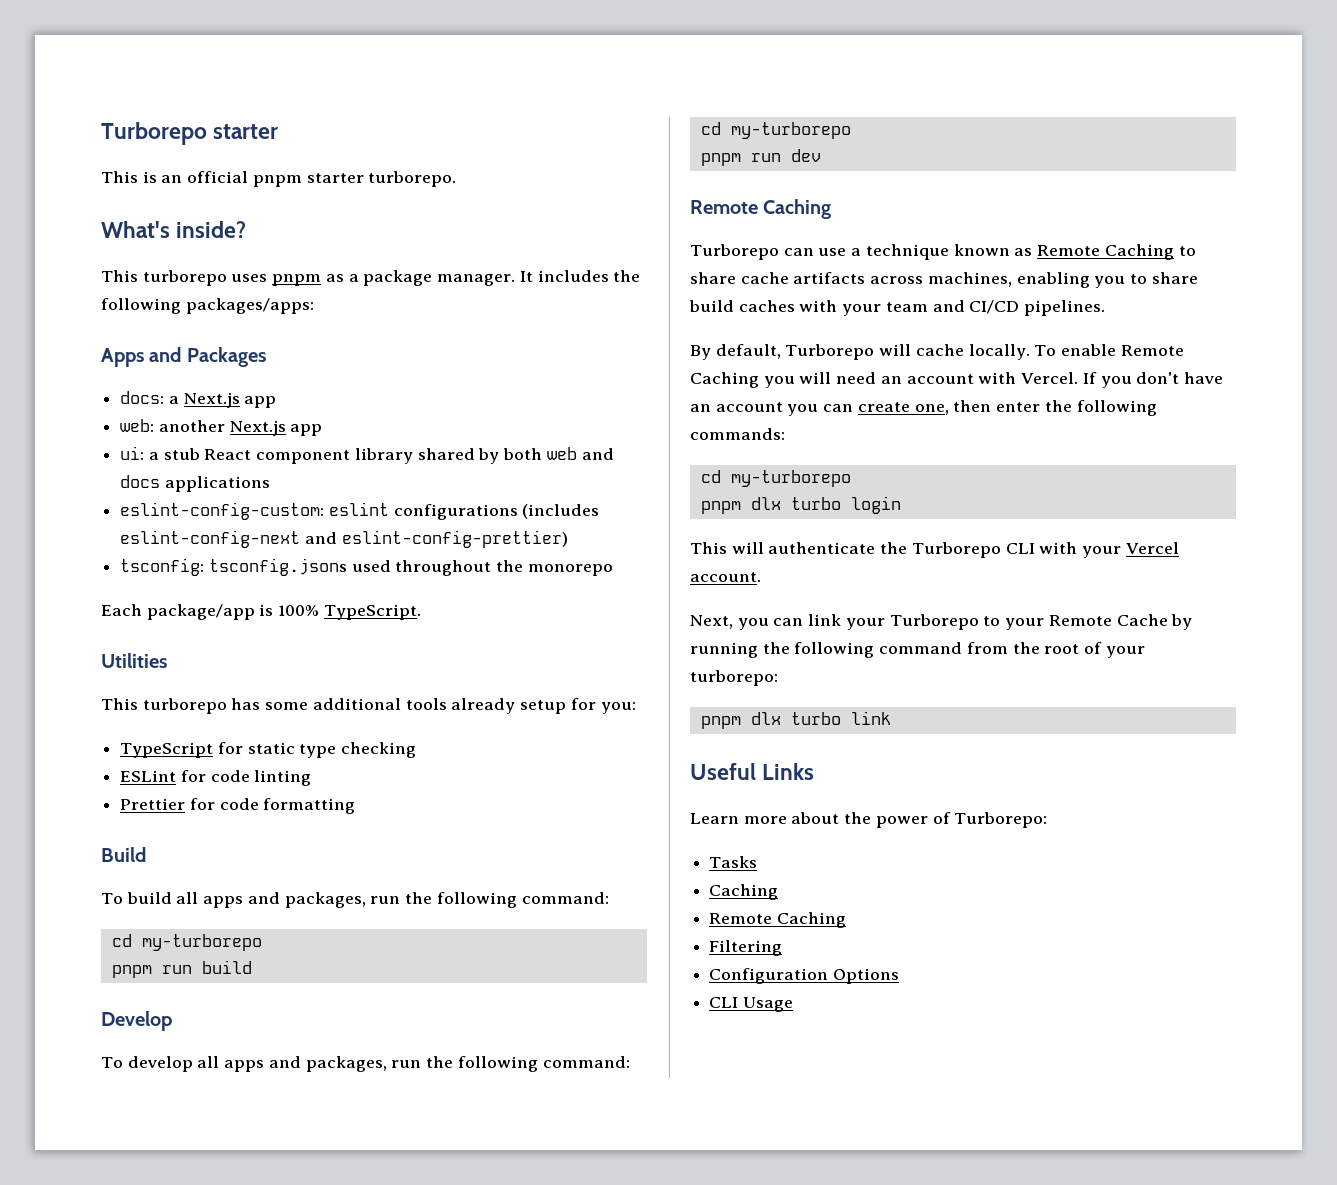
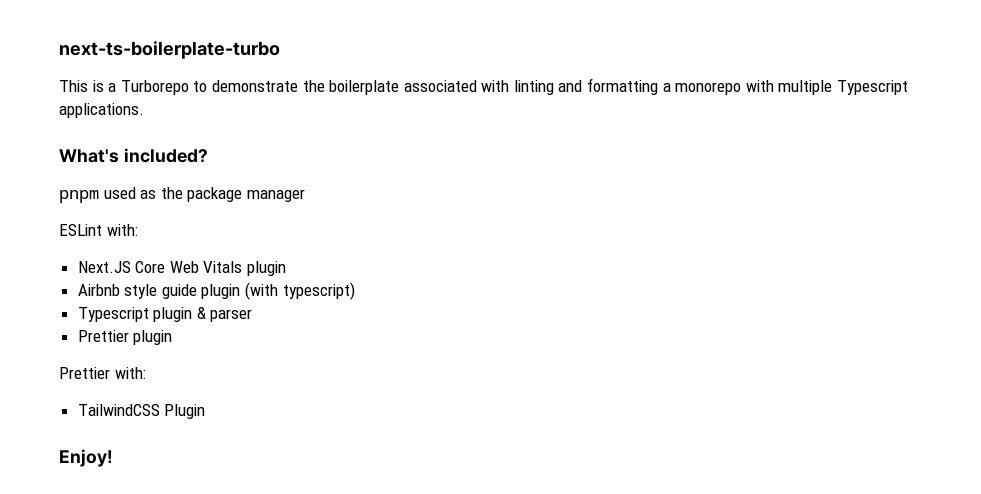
- Turborepo starter
+ next-ts-boilerplate-turbo
- This is an official pnpm starter turborepo.
- What's inside?
- This turborepo uses pnpm as a package manager. It includes the following packages/apps:
- Apps and Packages
- docs: a Next.js app
- web: another Next.js app
- ui: a stub React component library shared by both web and docs applications
- eslint-config-custom: eslint configurations (includes eslint-config-next and eslint-config-prettier)
- tsconfig: tsconfig.jsons used throughout the monorepo
- Each package/app is 100% TypeScript.
- Utilities
- This turborepo has some additional tools already setup for you:
- TypeScript for static type checking
- ESLint for code linting
- Prettier for code formatting
- Build
- To build all apps and packages, run the following command:
- cd my-turborepo
- pnpm run build
- Develop
- To develop all apps and packages, run the following command:
- cd my-turborepo
- pnpm run dev
- Remote Caching
- Turborepo can use a technique known as Remote Caching to share cache artifacts across machines, enabling you to share build caches with your team and CI/CD pipelines.
- By default, Turborepo will cache locally. To enable Remote Caching you will need an account with Vercel. If you don't have an account you can create one, then enter the following commands:
- cd my-turborepo
- pnpm dlx turbo login
- This will authenticate the Turborepo CLI with your Vercel account.
- Next, you can link your Turborepo to your Remote Cache by running the following command from the root of your turborepo:
- pnpm dlx turbo link
- Useful Links
- Learn more about the power of Turborepo:
- Tasks
- Caching
- Remote Caching
- Filtering
- Configuration Options
- CLI Usage
+ This is a Turborepo to demonstrate the boilerplate associated with linting and formatting a monorepo with multiple Typescript applications.
+ What's included?
+ pnpm used as the package manager
+ ESLint with:
+ Next.JS Core Web Vitals plugin
+ Airbnb style guide plugin (with typescript)
+ Typescript plugin & parser
+ Prettier plugin
+ Prettier with:
+ TailwindCSS Plugin
+ Enjoy!

